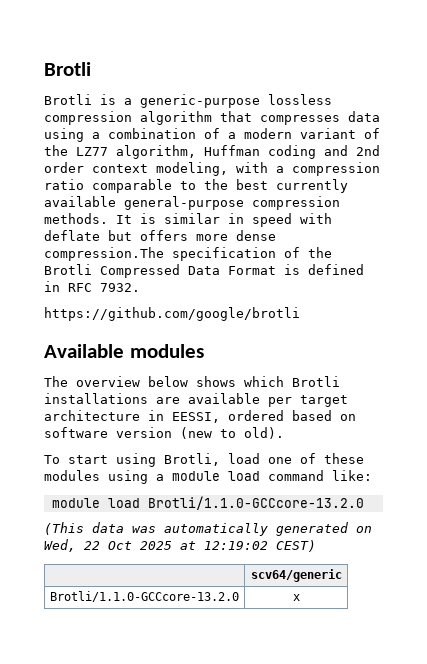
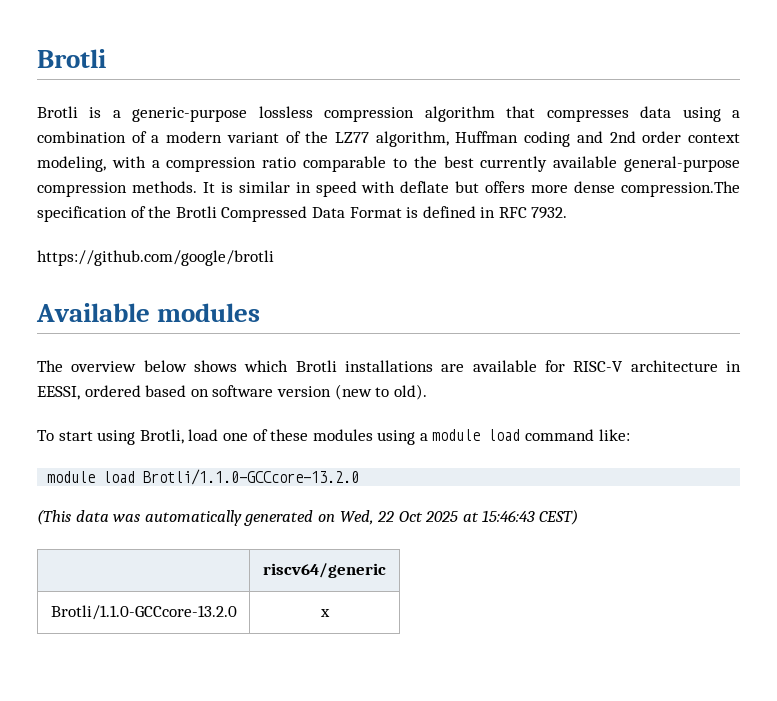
- The overview below shows which Brotli installations are available per target architecture in EESSI, ordered based on software version (new to old).
+ The overview below shows which Brotli installations are available for RISC-V architecture in EESSI, ordered based on software version (new to old).
- (This data was automatically generated on Wed, 22 Oct 2025 at 12:19:02 CEST)
+ (This data was automatically generated on Wed, 22 Oct 2025 at 15:46:43 CEST)
- | scv64/generic
+ | riscv64/generic

